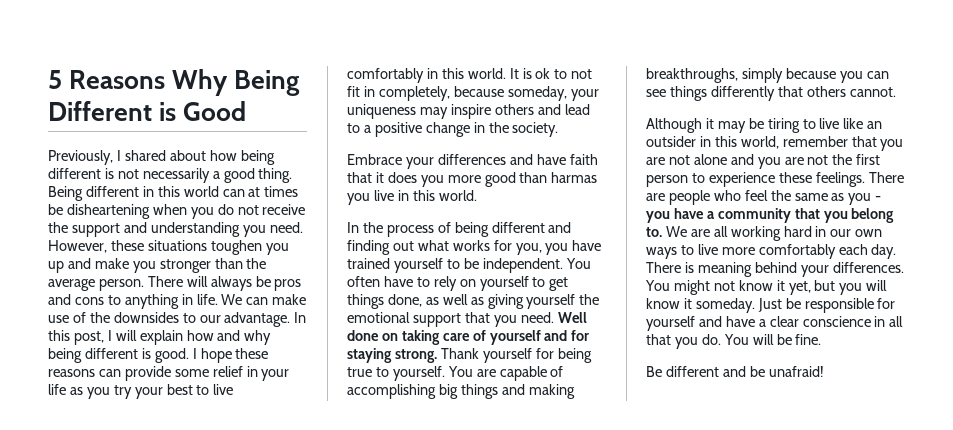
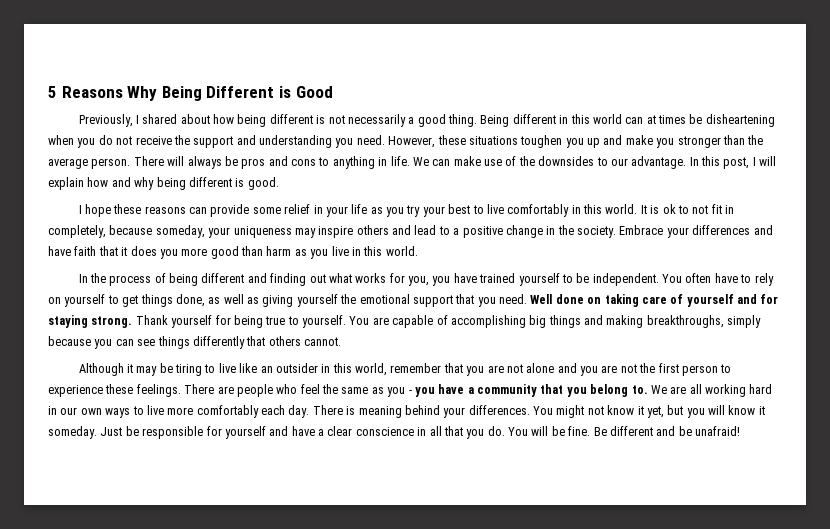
- In this post, I will explain how and why being different is good. I hope these reasons can provide some relief in your life as you try your best to live comfortably in this world.
+ In this post, I will explain how and why being different is good.
+ I hope these reasons can provide some relief in your life as you try your best to live comfortably in this world.
- It is ok to not fit in completely, because someday, your uniqueness may inspire others and lead to a positive change in the society.
- Embrace your differences and have faith that it does you more good than harmas you live in this world.
+ It is ok to not fit in completely, because someday, your uniqueness may inspire others and lead to a positive change in the society. Embrace your differences and have faith that it does you more good than harm as you live in this world.
- You will be fine.
- Be different and be unafraid!
+ You will be fine. Be different and be unafraid!

